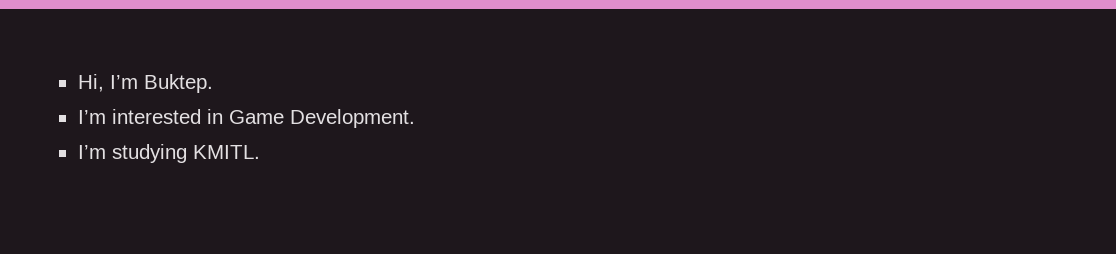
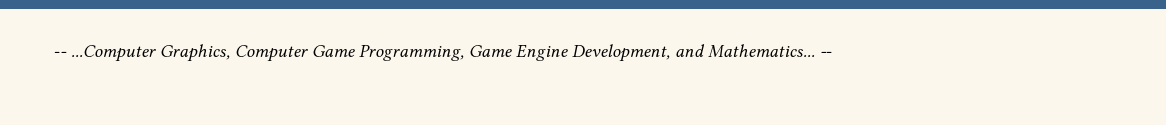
- Hi, I’m Buktep.
- I’m interested in Game Development.
- I’m studying KMITL.
+ -- ...Computer Graphics, Computer Game Programming, Game Engine Development, and Mathematics... --

